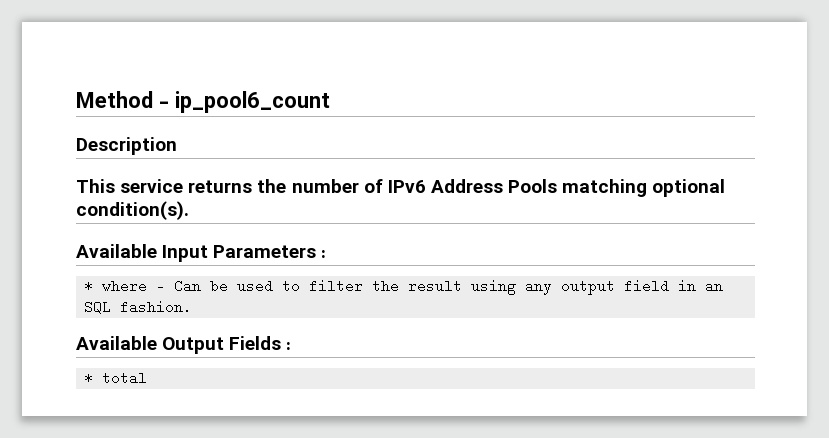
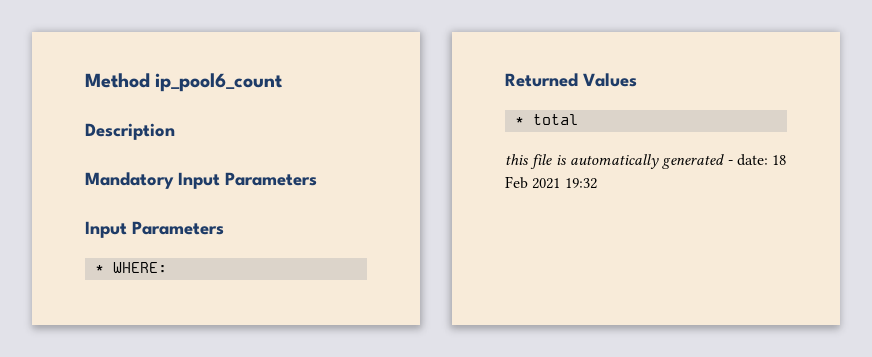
- Method - ip_pool6_count
+ Method ip_pool6_count
- This service returns the number of IPv6 Address Pools matching optional condition(s).
- Available Input Parameters :
- * where - Can be used to filter the result using any output field in an SQL fashion.
- Available Output Fields :
+ Mandatory Input Parameters
+ Input Parameters
+ * WHERE:
+ Returned Values
  * total
+ this file is automatically generated - date: 18 Feb 2021 19:32

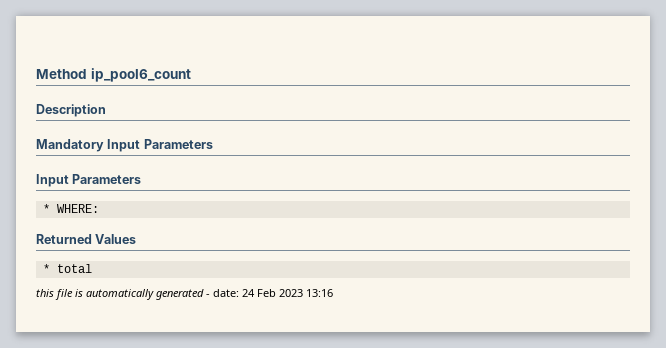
- this file is automatically generated - date: 18 Feb 2021 19:32
+ this file is automatically generated - date: 24 Feb 2023 13:16

